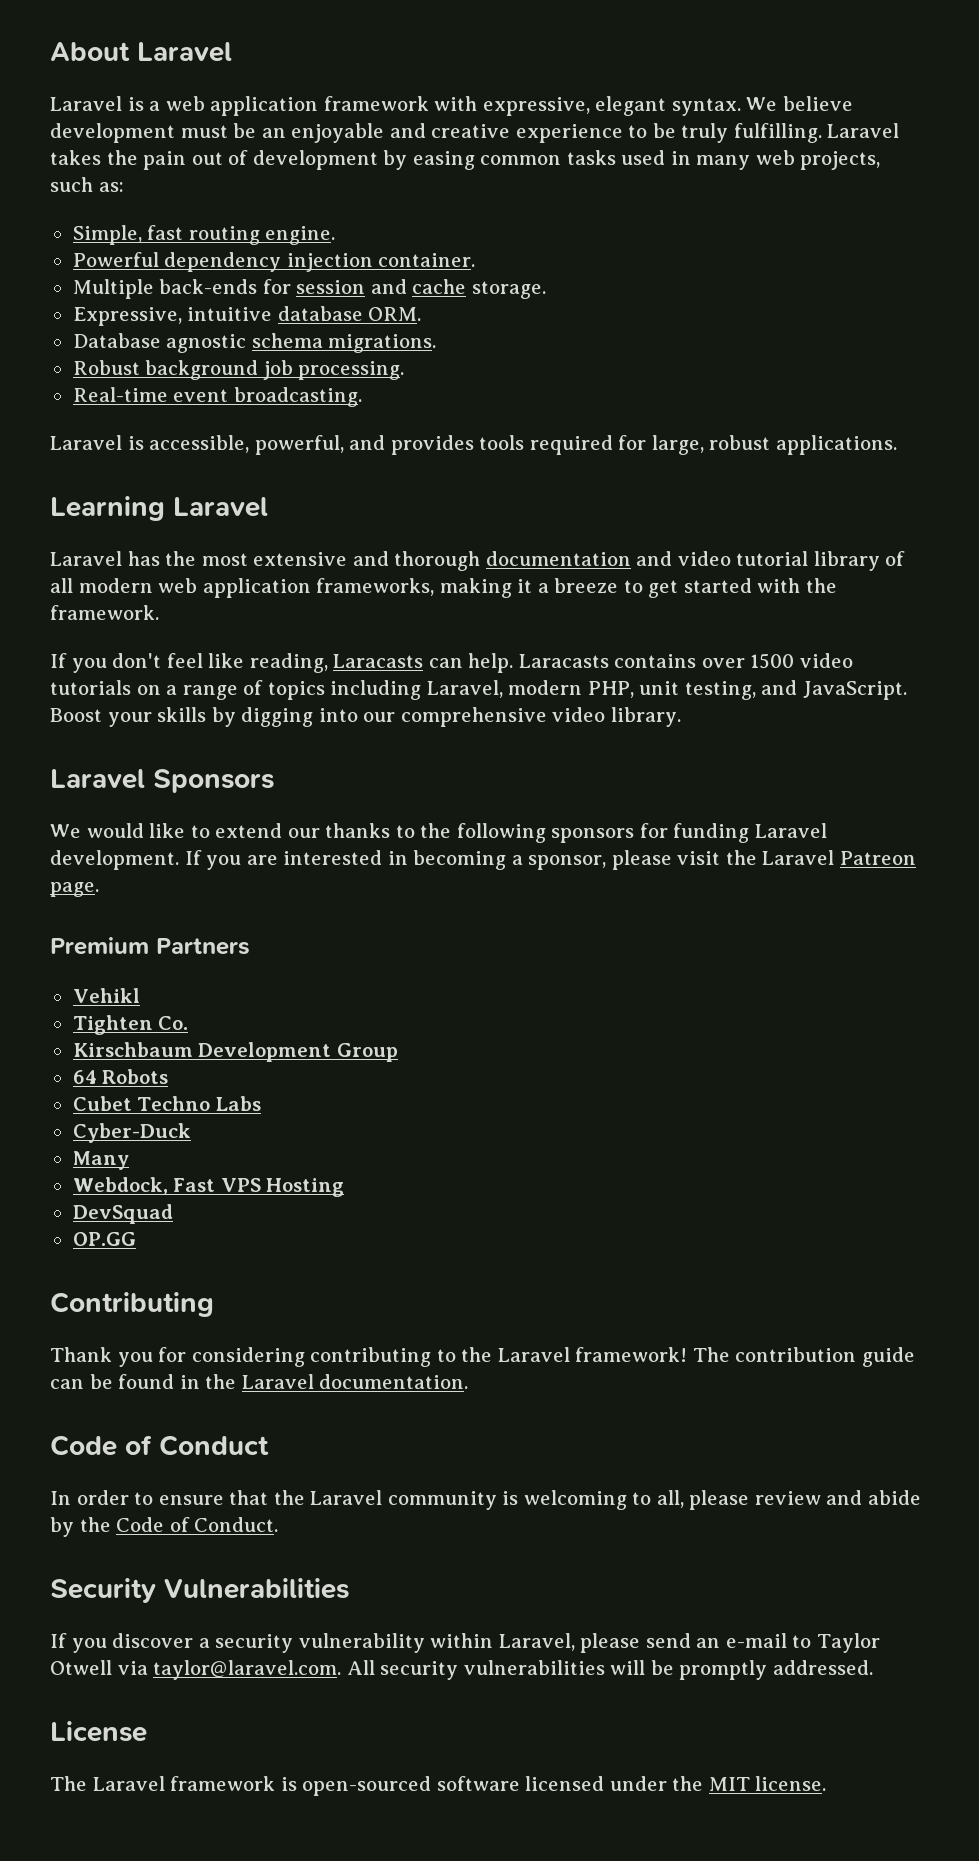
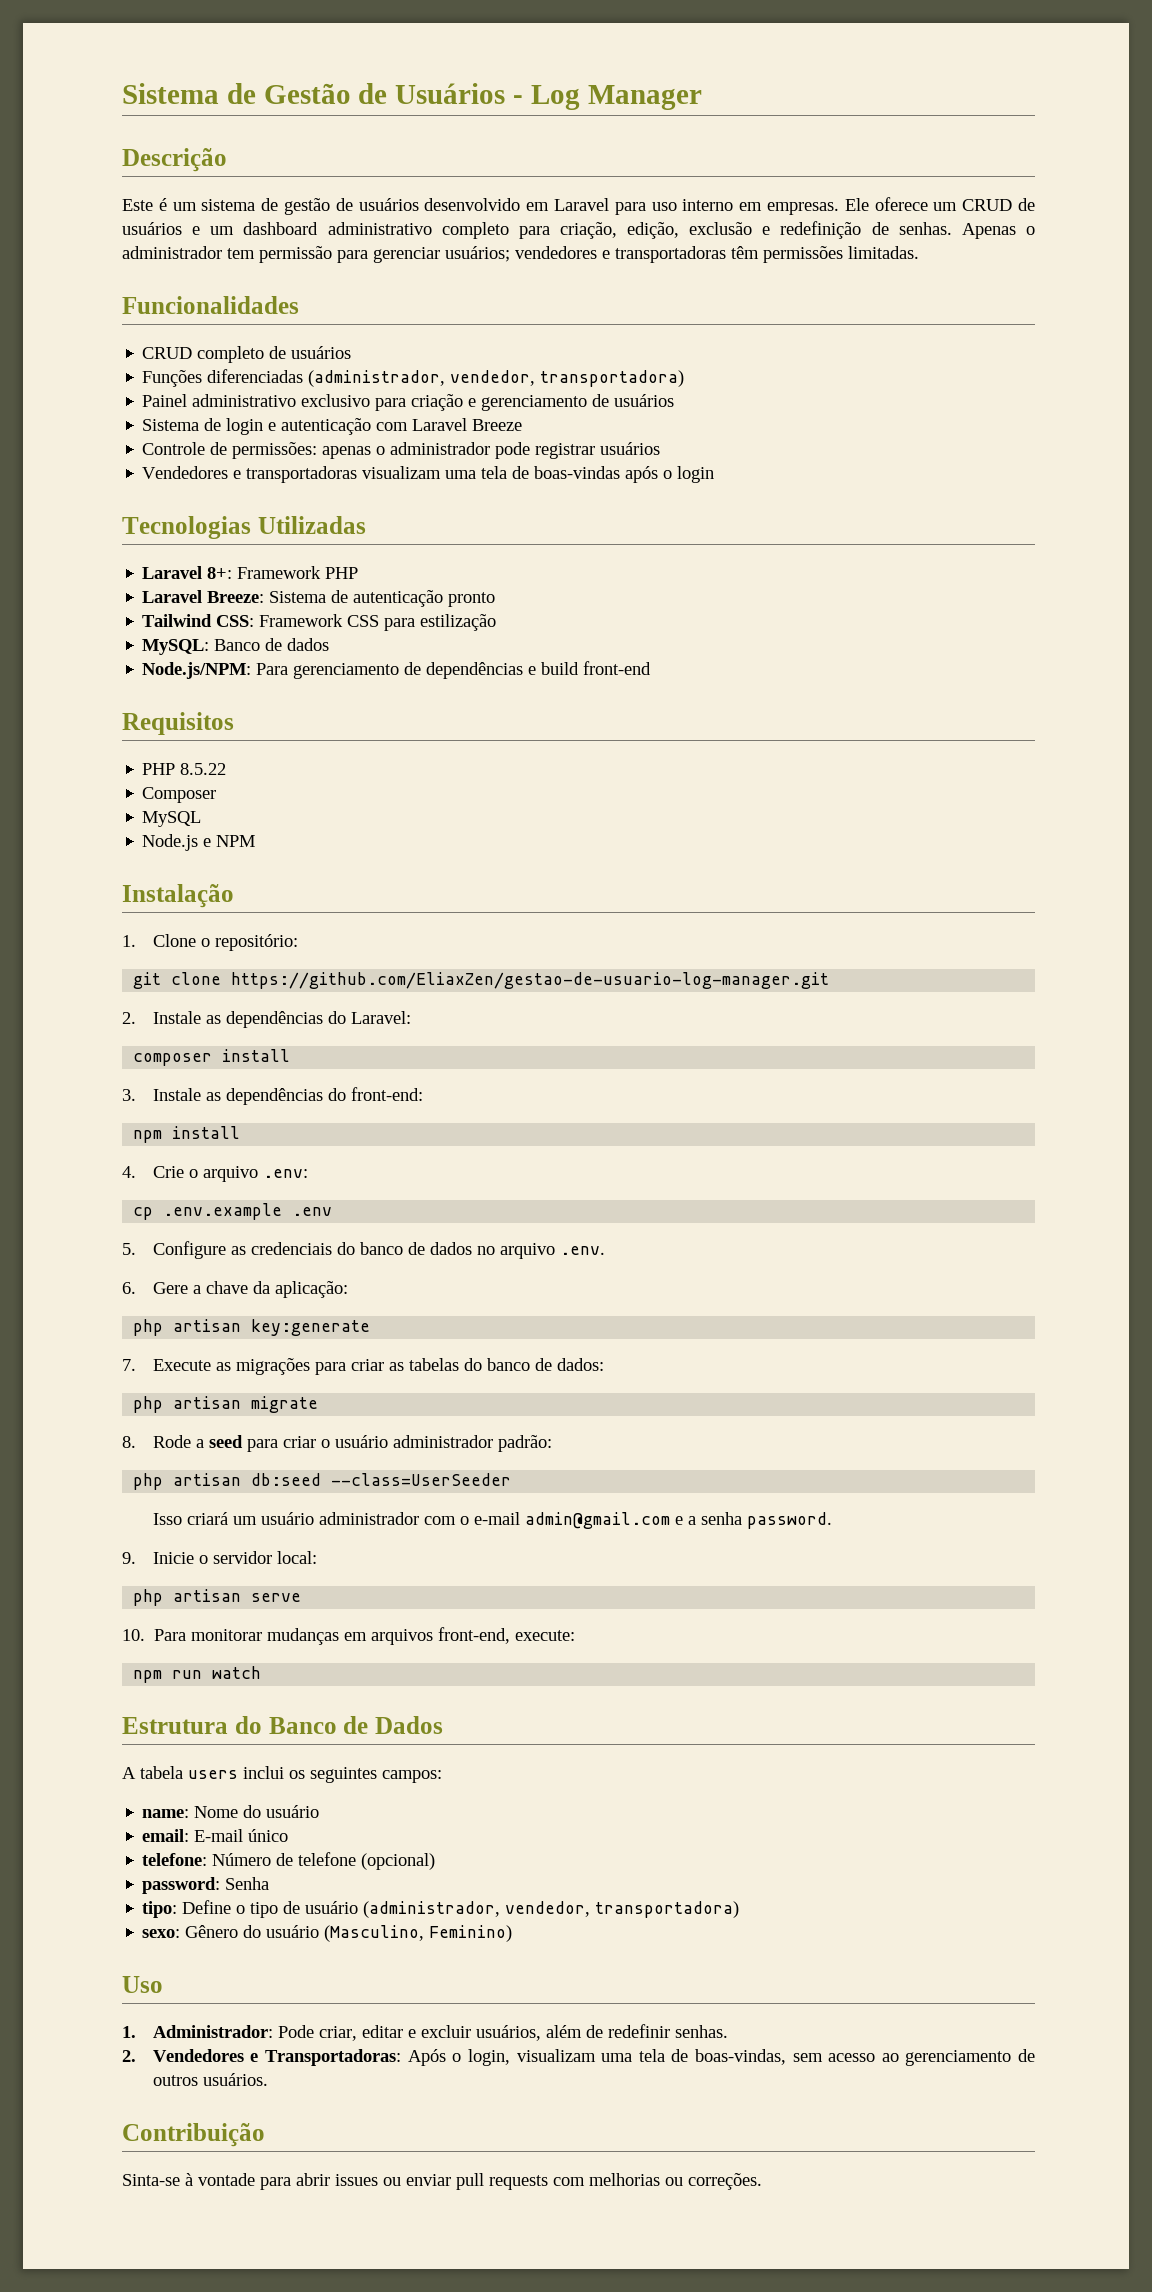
- About Laravel
- Laravel is a web application framework with expressive, elegant syntax. We believe development must be an enjoyable and creative experience to be truly fulfilling. Laravel takes the pain out of development by easing common tasks used in many web projects, such as:
- Simple, fast routing engine.
- Powerful dependency injection container.
- Multiple back-ends for session and cache storage.
- Expressive, intuitive database ORM.
- Database agnostic schema migrations.
- Robust background job processing.
- Real-time event broadcasting.
- Laravel is accessible, powerful, and provides tools required for large, robust applications.
- Learning Laravel
- Laravel has the most extensive and thorough documentation and video tutorial library of all modern web application frameworks, making it a breeze to get started with the framework.
- If you don't feel like reading, Laracasts can help. Laracasts contains over 1500 video tutorials on a range of topics including Laravel, modern PHP, unit testing, and JavaScript. Boost your skills by digging into our comprehensive video library.
- Laravel Sponsors
- We would like to extend our thanks to the following sponsors for funding Laravel development. If you are interested in becoming a sponsor, please visit the Laravel Patreon page.
- Premium Partners
- Vehikl
- Tighten Co.
- Kirschbaum Development Group
- 64 Robots
- Cubet Techno Labs
- Cyber-Duck
- Many
- Webdock, Fast VPS Hosting
- DevSquad
- OP.GG
- Contributing
- Thank you for considering contributing to the Laravel framework! The contribution guide can be found in the Laravel documentation.
- Code of Conduct
- In order to ensure that the Laravel community is welcoming to all, please review and abide by the Code of Conduct.
- Security Vulnerabilities
- If you discover a security vulnerability within Laravel, please send an e-mail to Taylor Otwell via taylor@laravel.com. All security vulnerabilities will be promptly addressed.
- License
- The Laravel framework is open-sourced software licensed under the MIT license.
+ Sistema de Gestão de Usuários - Log Manager
+ Descrição
+ Este é um sistema de gestão de usuários desenvolvido em Laravel para uso interno em empresas. Ele oferece um CRUD de usuários e um dashboard administrativo completo para criação, edição, exclusão e redefinição de senhas. Apenas o administrador tem permissão para gerenciar usuários; vendedores e transportadoras têm permissões limitadas.
+ Funcionalidades
+ CRUD completo de usuários
+ Funções diferenciadas (administrador, vendedor, transportadora)
+ Painel administrativo exclusivo para criação e gerenciamento de usuários
+ Sistema de login e autenticação com Laravel Breeze
+ Controle de permissões: apenas o administrador pode registrar usuários
+ Vendedores e transportadoras visualizam uma tela de boas-vindas após o login
+ Tecnologias Utilizadas
+ Laravel 8+: Framework PHP
+ Laravel Breeze: Sistema de autenticação pronto
+ Tailwind CSS: Framework CSS para estilização
+ MySQL: Banco de dados
+ Node.js/NPM: Para gerenciamento de dependências e build front-end
+ Requisitos
+ PHP 8.5.22
+ Composer
+ MySQL
+ Node.js e NPM
+ Instalação
+ 1. Clone o repositório:
+ git clone https://github.com/EliaxZen/gestao-de-usuario-log-manager.git
+ 2. Instale as dependências do Laravel:
+ composer install
+ 3. Instale as dependências do front-end:
+ npm install
+ 4. Crie o arquivo .env:
+ cp .env.example .env
+ 5. Configure as credenciais do banco de dados no arquivo .env.
+ 6. Gere a chave da aplicação:
+ php artisan key:generate
+ 7. Execute as migrações para criar as tabelas do banco de dados:
+ php artisan migrate
+ 8. Rode a seed para criar o usuário administrador padrão:
+ php artisan db:seed --class=UserSeeder
+ Isso criará um usuário administrador com o e-mail admin@gmail.com e a senha password.
+ 9. Inicie o servidor local:
+ php artisan serve
+ 10. Para monitorar mudanças em arquivos front-end, execute:
+ npm run watch
+ Estrutura do Banco de Dados
+ A tabela users inclui os seguintes campos:
+ name: Nome do usuário
+ email: E-mail único
+ telefone: Número de telefone (opcional)
+ password: Senha
+ tipo: Define o tipo de usuário (administrador, vendedor, transportadora)
+ sexo: Gênero do usuário (Masculino, Feminino)
+ Uso
+ 1. Administrador: Pode criar, editar e excluir usuários, além de redefinir senhas.
+ 2. Vendedores e Transportadoras: Após o login, visualizam uma tela de boas-vindas, sem acesso ao gerenciamento de outros usuários.
+ Contribuição
+ Sinta-se à vontade para abrir issues ou enviar pull requests com melhorias ou correções.

